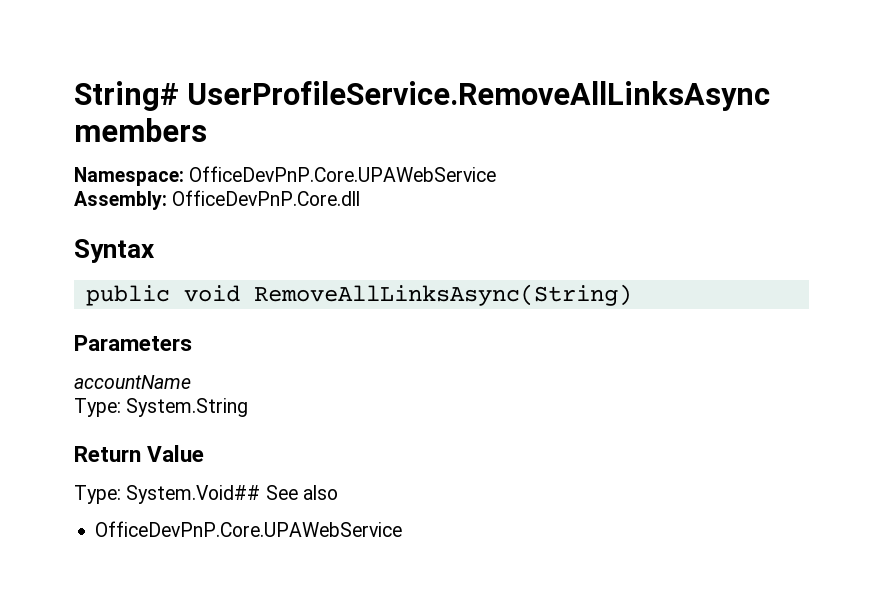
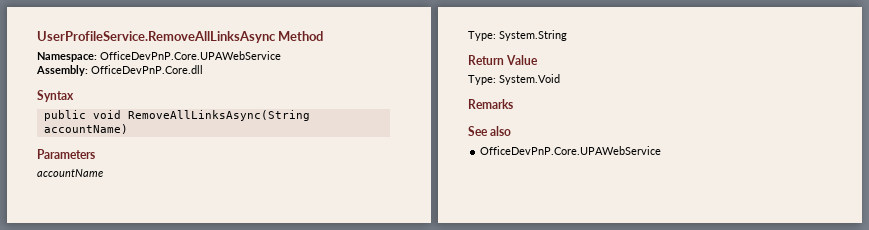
- String# UserProfileService.RemoveAllLinksAsync members
+ UserProfileService.RemoveAllLinksAsync Method
- public void RemoveAllLinksAsync(String)
+ public void RemoveAllLinksAsync(String accountName)
- Type: System.Void## See also
+ Type: System.Void
+ Remarks
+ See also

